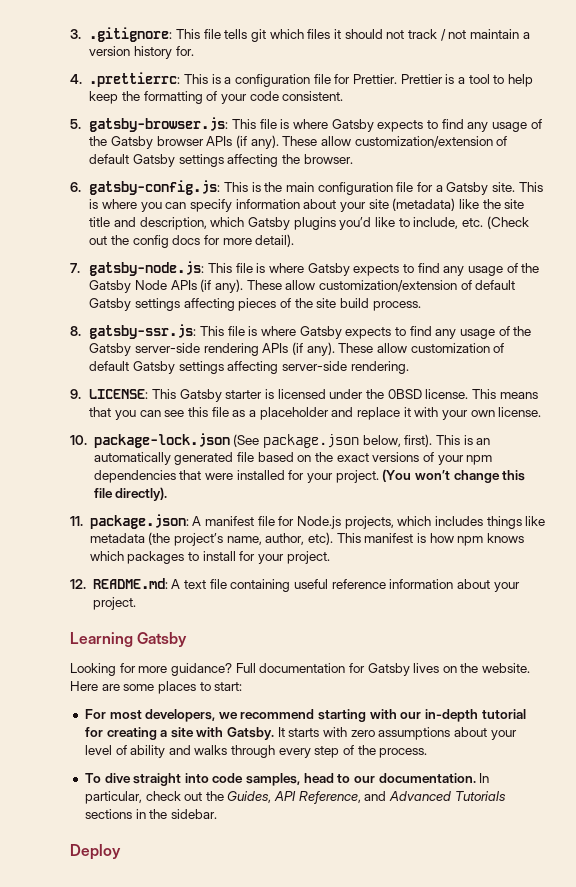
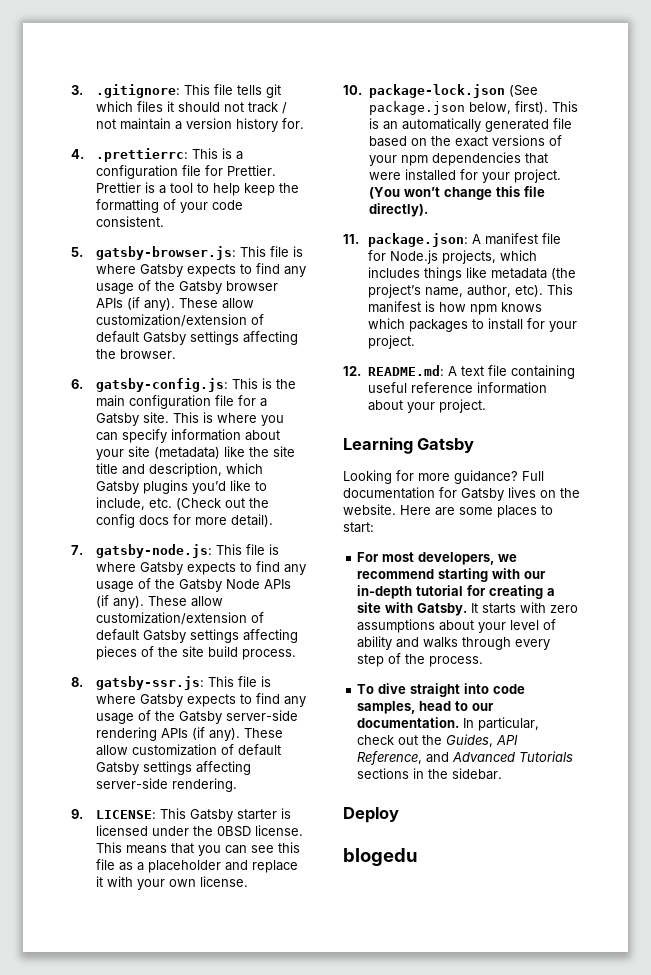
+ blogedu

